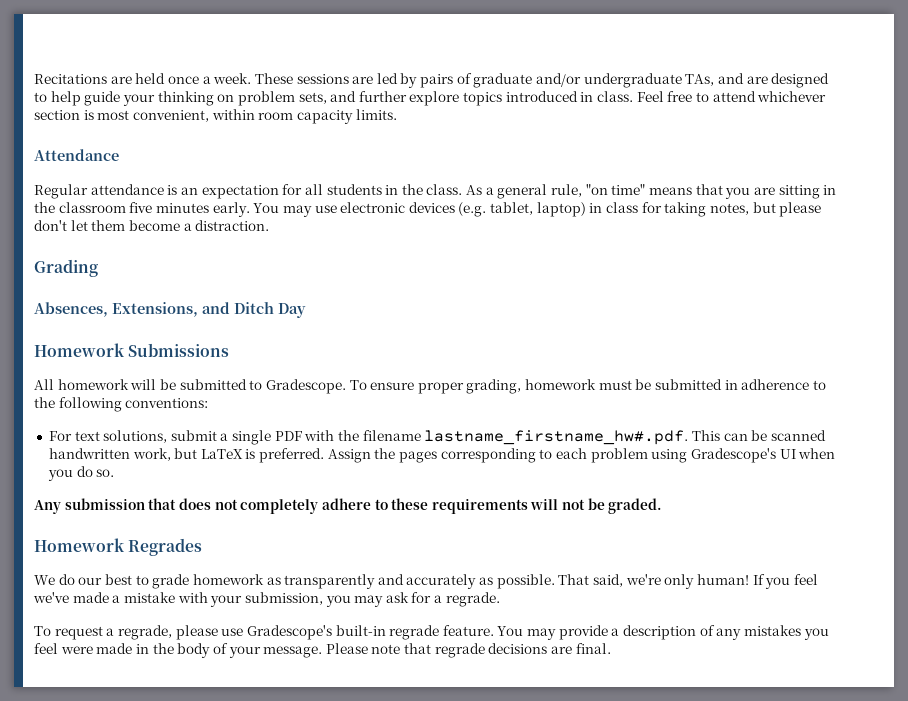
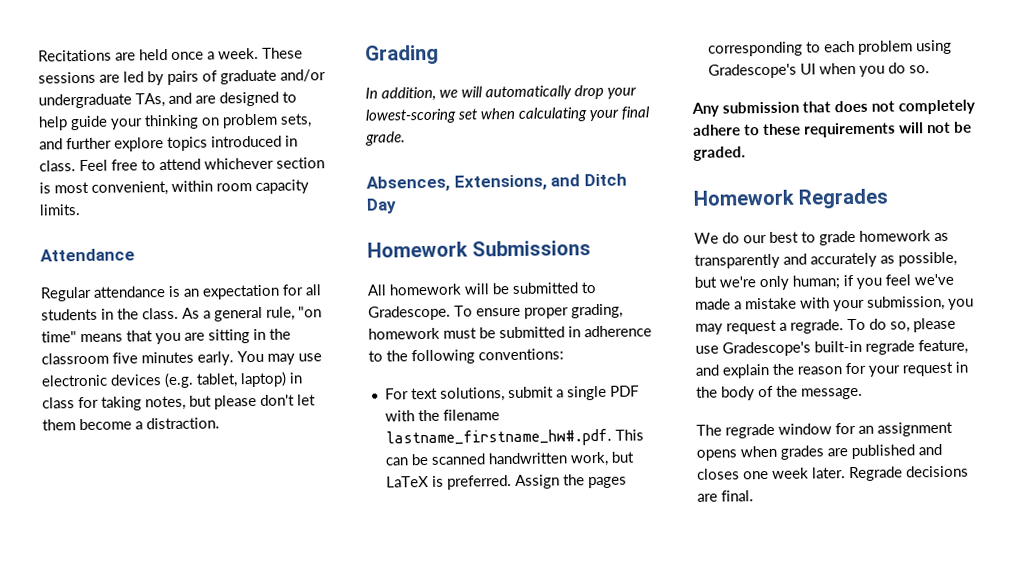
+ In addition, we will automatically drop your lowest-scoring set when calculating your final grade.
- We do our best to grade homework as transparently and accurately as possible. That said, we're only human! If you feel we've made a mistake with your submission, you may ask for a regrade.
- To request a regrade, please use Gradescope's built-in regrade feature. You may provide a description of any mistakes you feel were made in the body of your message. Please note that regrade decisions are final.
+ We do our best to grade homework as transparently and accurately as possible, but we're only human; if you feel we've made a mistake with your submission, you may request a regrade. To do so, please use Gradescope's built-in regrade feature, and explain the reason for your request in the body of the message.
+ The regrade window for an assignment opens when grades are published and closes one week later. Regrade decisions are final.

